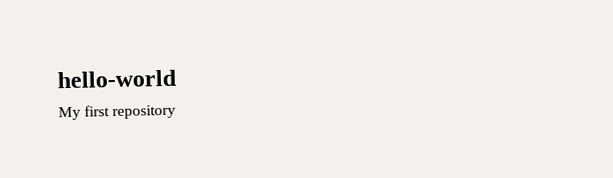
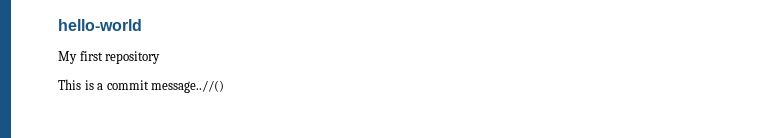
+ This is a commit message..//()

